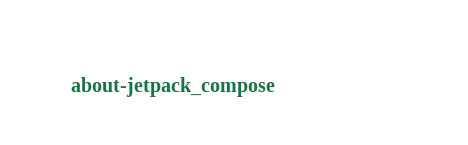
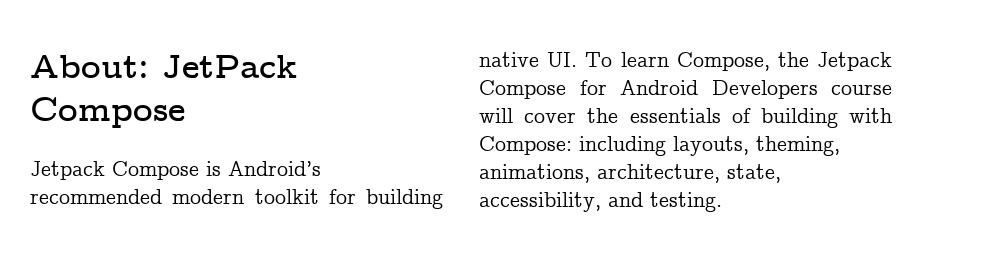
- about-jetpack_compose
+ About: JetPack Compose
+ Jetpack Compose is Android’s recommended modern toolkit for building native UI. To learn Compose, the Jetpack Compose for Android Developers course will cover the essentials of building with Compose: including layouts, theming, animations, architecture, state, accessibility, and testing.

